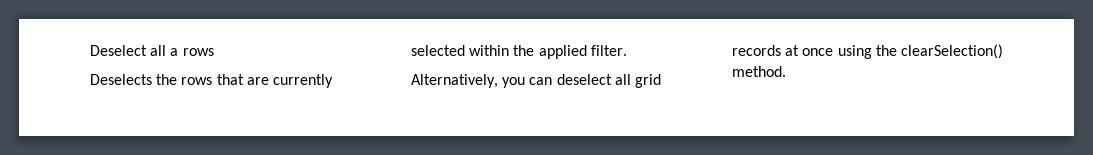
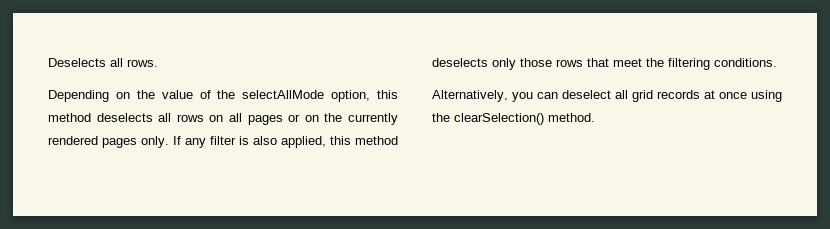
- Deselect all a rows
- Deselects the rows that are currently selected within the applied filter.
+ Deselects all rows.
+ Depending on the value of the selectAllMode option, this method deselects all rows on all pages or on the currently rendered pages only. If any filter is also applied, this method deselects only those rows that meet the filtering conditions.

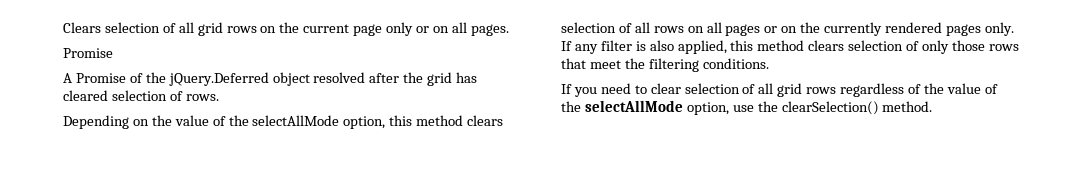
- Deselects all rows.
+ Clears selection of all grid rows on the current page only or on all pages.
+ Promise
+ A Promise of the jQuery.Deferred object resolved after the grid has cleared selection of rows.
- Depending on the value of the selectAllMode option, this method deselects all rows on all pages or on the currently rendered pages only.
+ Depending on the value of the selectAllMode option, this method clears selection of all rows on all pages or on the currently rendered pages only.
- If any filter is also applied, this method deselects only those rows that meet the filtering conditions.
+ If any filter is also applied, this method clears selection of only those rows that meet the filtering conditions.
- Alternatively, you can deselect all grid records at once using the clearSelection() method.
+ If you need to clear selection of all grid rows regardless of the value of the selectAllMode option, use the clearSelection() method.

